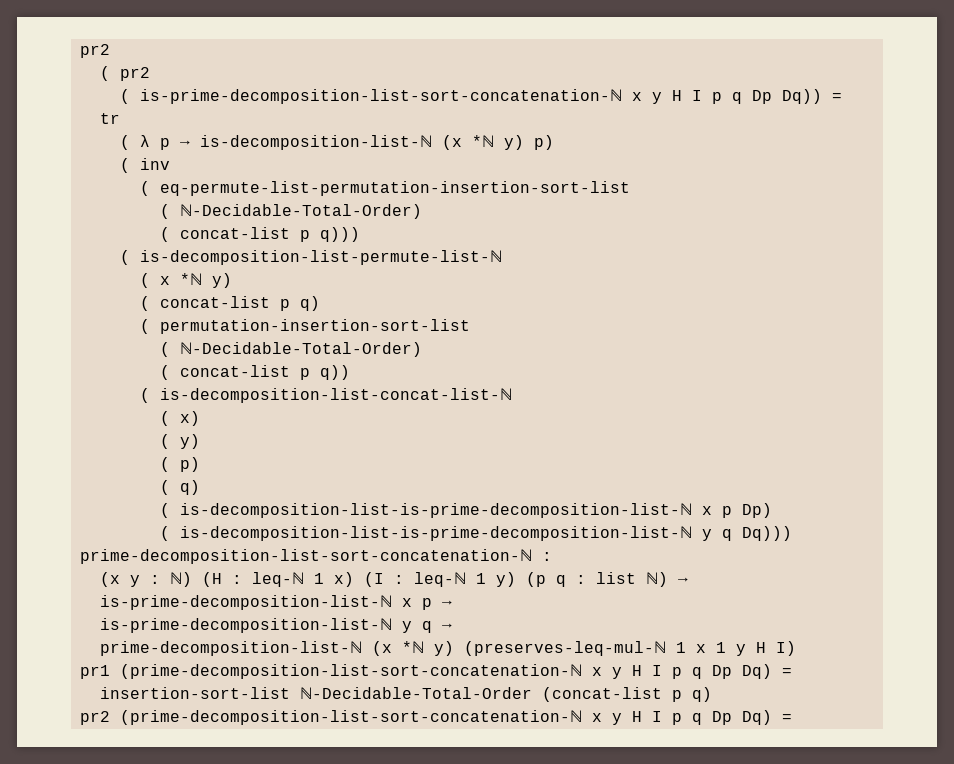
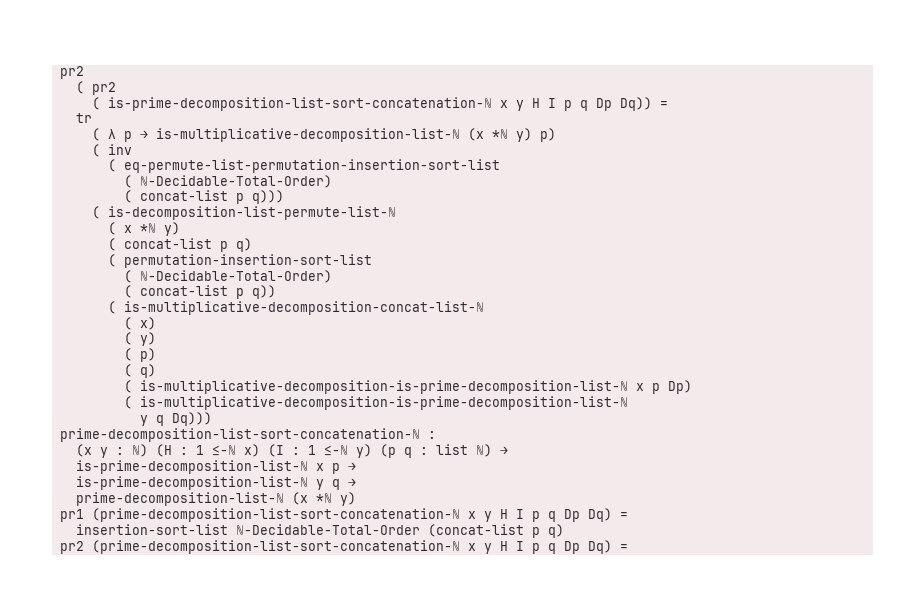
- ( λ p → is-decomposition-list-ℕ (x *ℕ y) p)
+ ( λ p → is-multiplicative-decomposition-list-ℕ (x *ℕ y) p)
- ( is-decomposition-list-concat-list-ℕ
+ ( is-multiplicative-decomposition-concat-list-ℕ
- ( is-decomposition-list-is-prime-decomposition-list-ℕ x p Dp)
- ( is-decomposition-list-is-prime-decomposition-list-ℕ y q Dq)))
+ ( is-multiplicative-decomposition-is-prime-decomposition-list-ℕ x p Dp)
+ ( is-multiplicative-decomposition-is-prime-decomposition-list-ℕ
+ y q Dq)))
- (x y : ℕ) (H : leq-ℕ 1 x) (I : leq-ℕ 1 y) (p q : list ℕ) →
+ (x y : ℕ) (H : 1 ≤-ℕ x) (I : 1 ≤-ℕ y) (p q : list ℕ) →
- prime-decomposition-list-ℕ (x *ℕ y) (preserves-leq-mul-ℕ 1 x 1 y H I)
+ prime-decomposition-list-ℕ (x *ℕ y)

